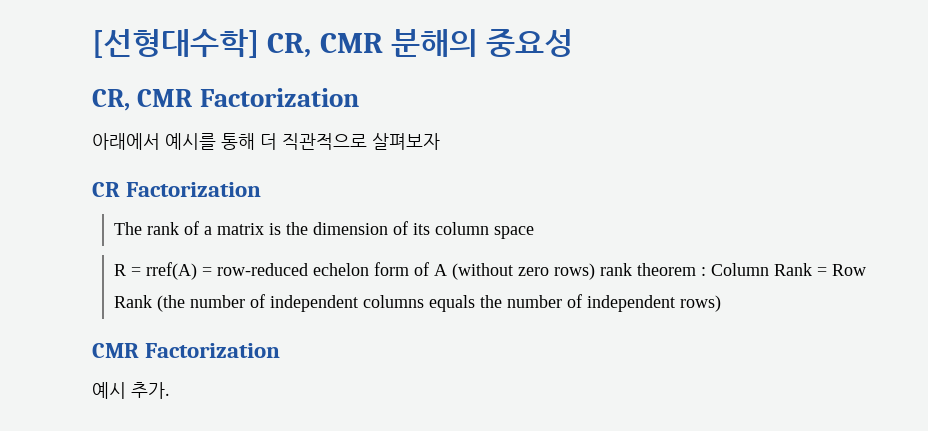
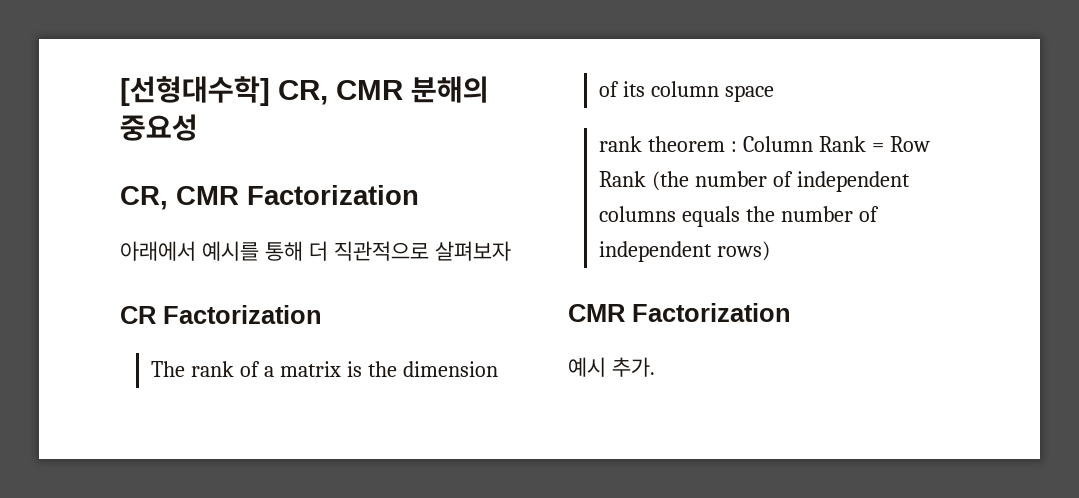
- R = rref(A) = row-reduced echelon form of A (without zero rows) rank theorem : Column Rank = Row Rank (the number of independent columns equals the number of independent rows)
+ rank theorem : Column Rank = Row Rank (the number of independent columns equals the number of independent rows)

